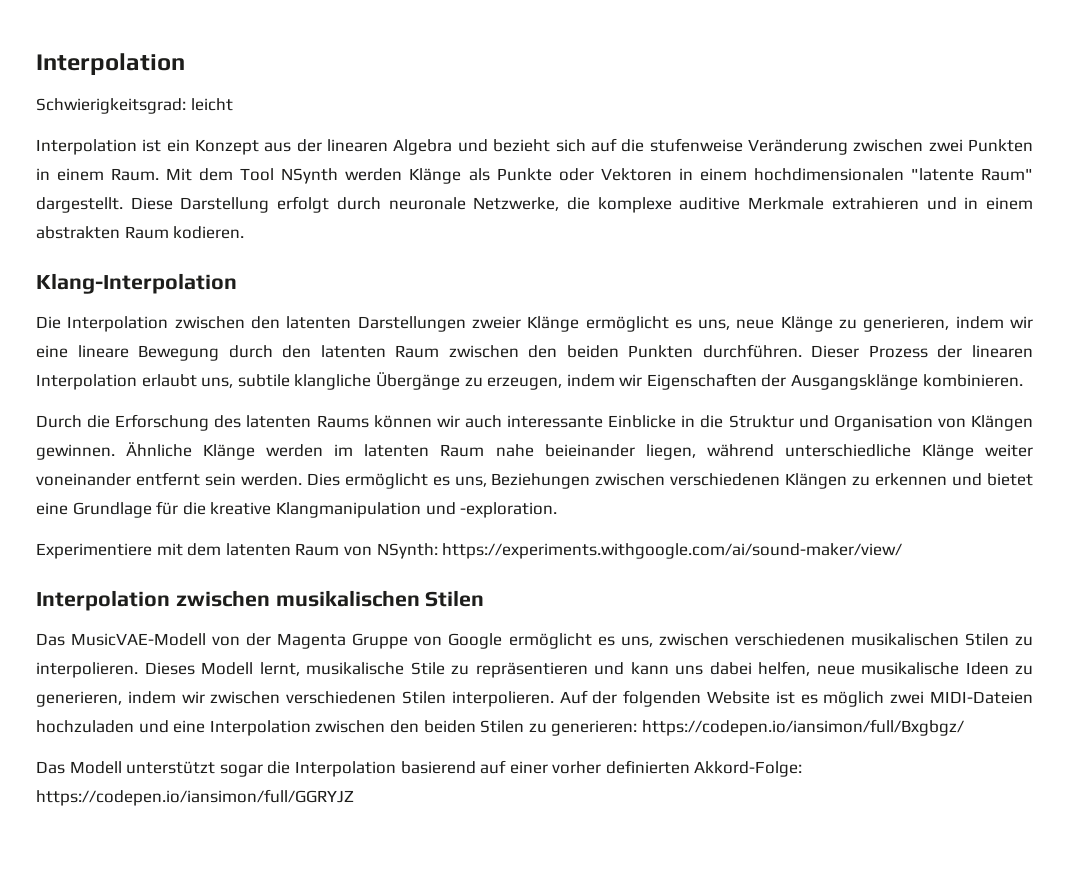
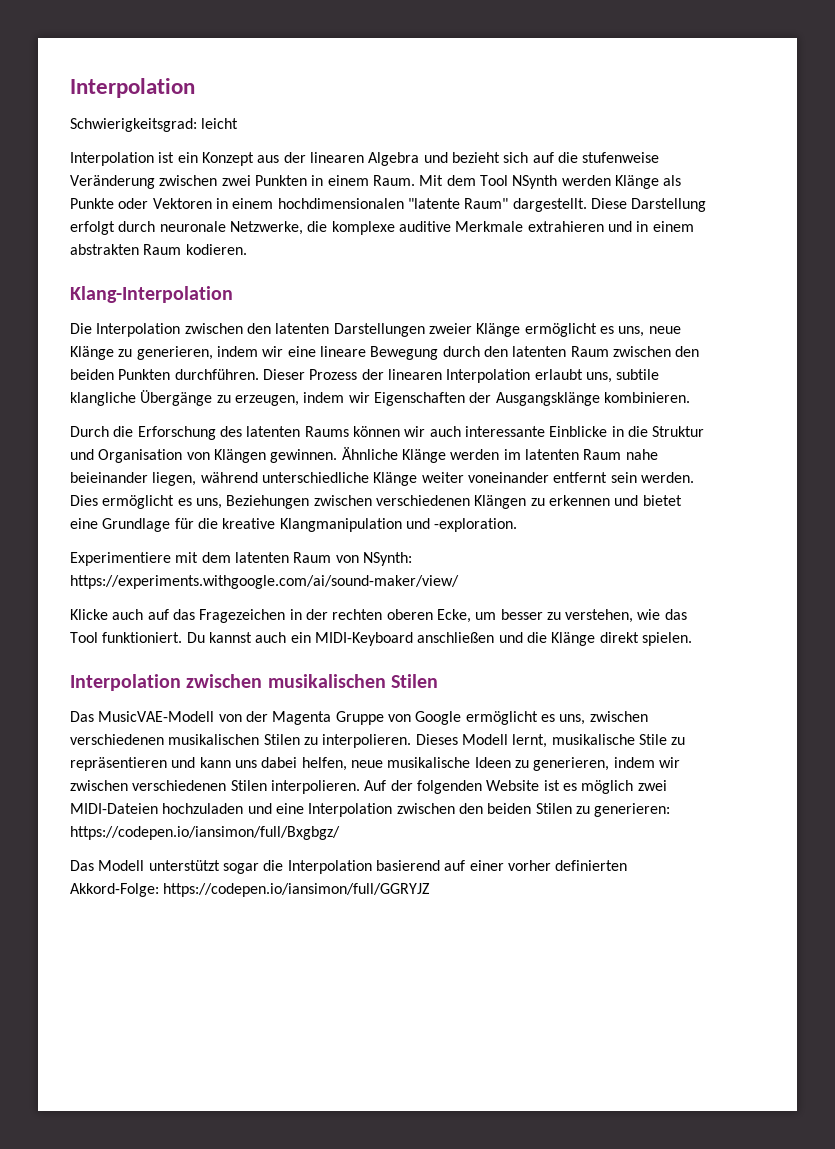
+ Klicke auch auf das Fragezeichen in der rechten oberen Ecke, um besser zu verstehen, wie das Tool funktioniert. Du kannst auch ein MIDI-Keyboard anschließen und die Klänge direkt spielen.

